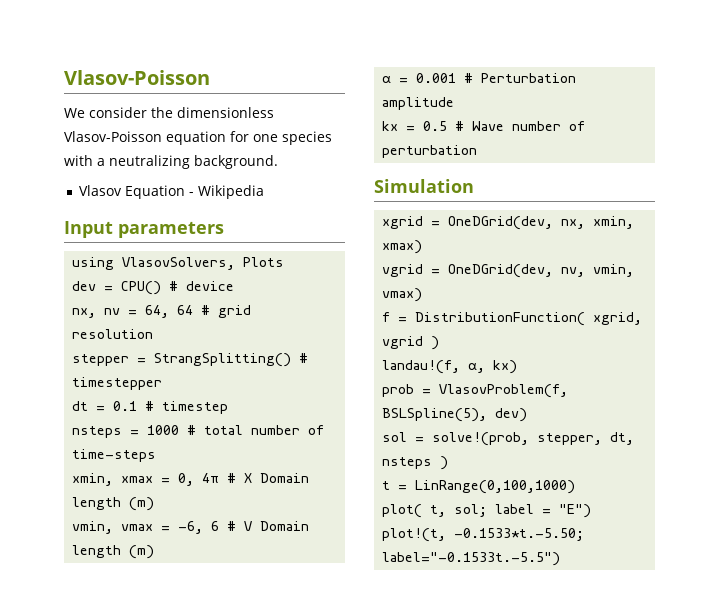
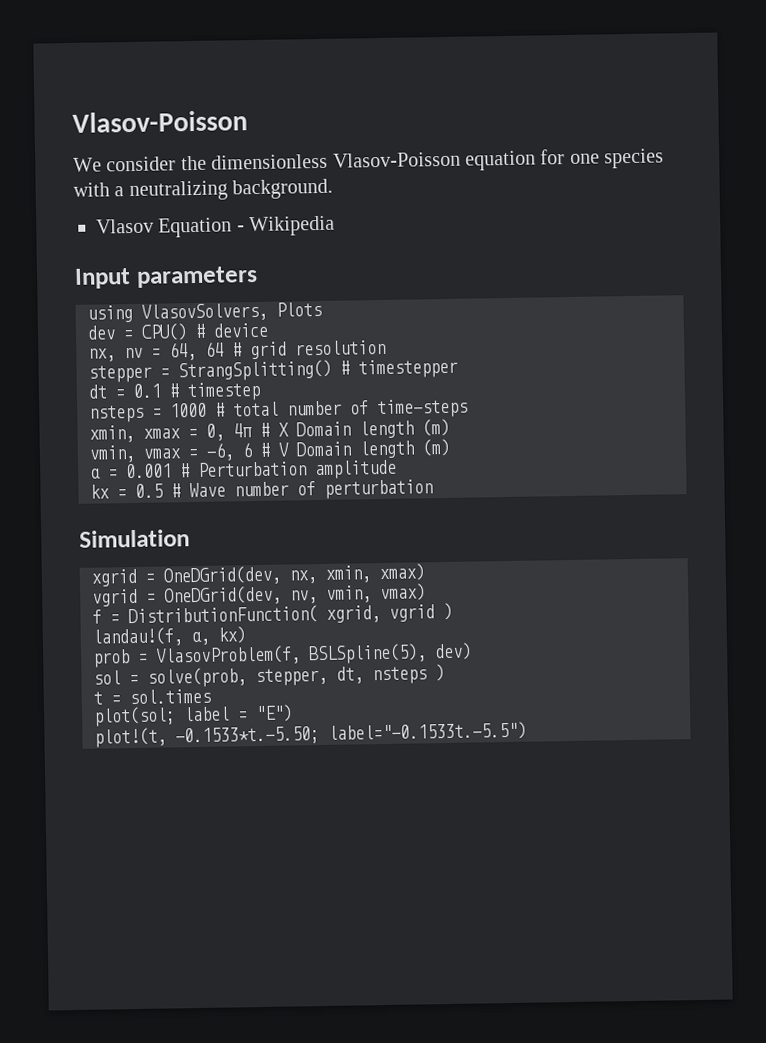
- sol = solve!(prob, stepper, dt, nsteps )
+ sol = solve(prob, stepper, dt, nsteps )
- t = LinRange(0,100,1000)
- plot( t, sol; label = "E")
+ t = sol.times
+ plot(sol; label = "E")

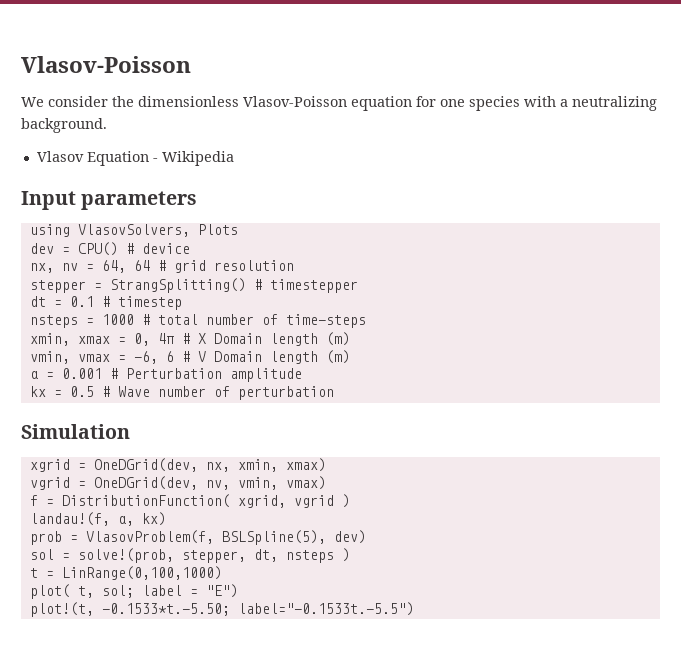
- sol = solve(prob, stepper, dt, nsteps )
+ sol = solve!(prob, stepper, dt, nsteps )
- t = sol.times
- plot(sol; label = "E")
+ t = LinRange(0,100,1000)
+ plot( t, sol; label = "E")

